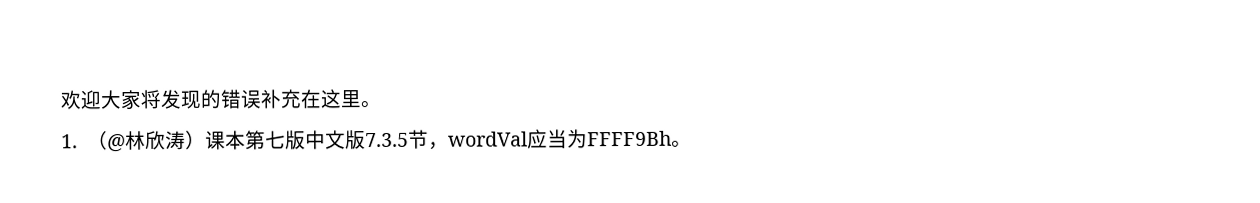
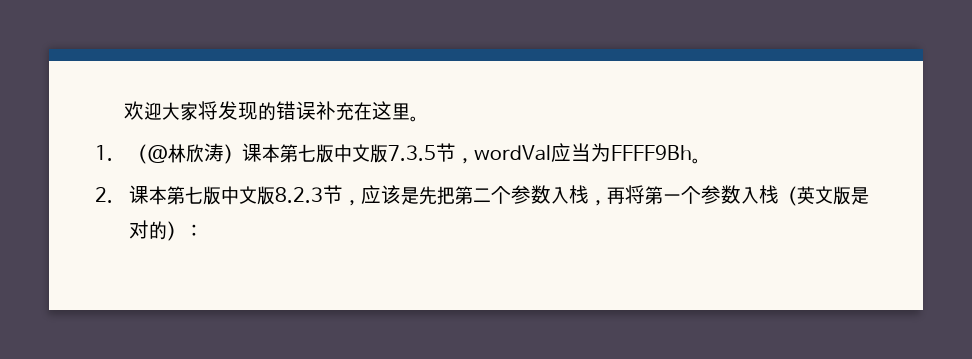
+ 2.课本第七版中文版8.2.3节，应该是先把第二个参数入栈，再将第一个参数入栈（英文版是对的）：

